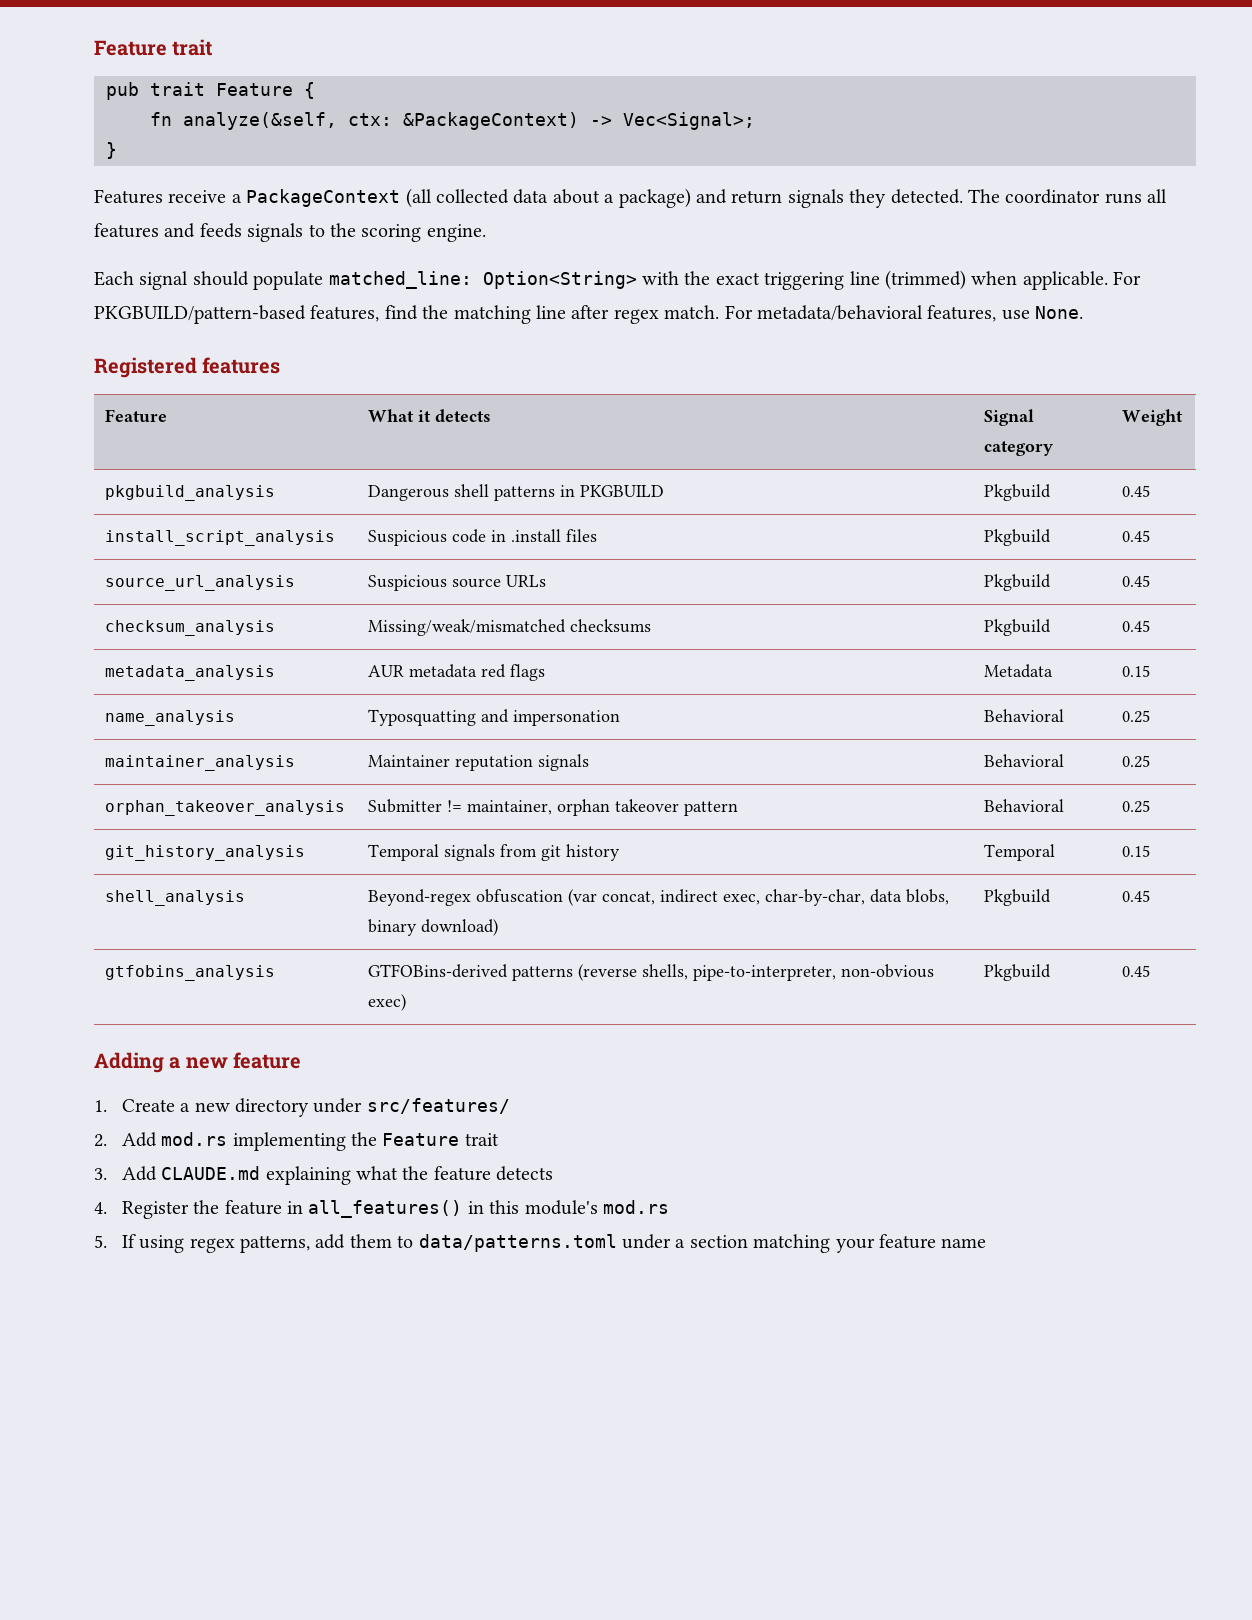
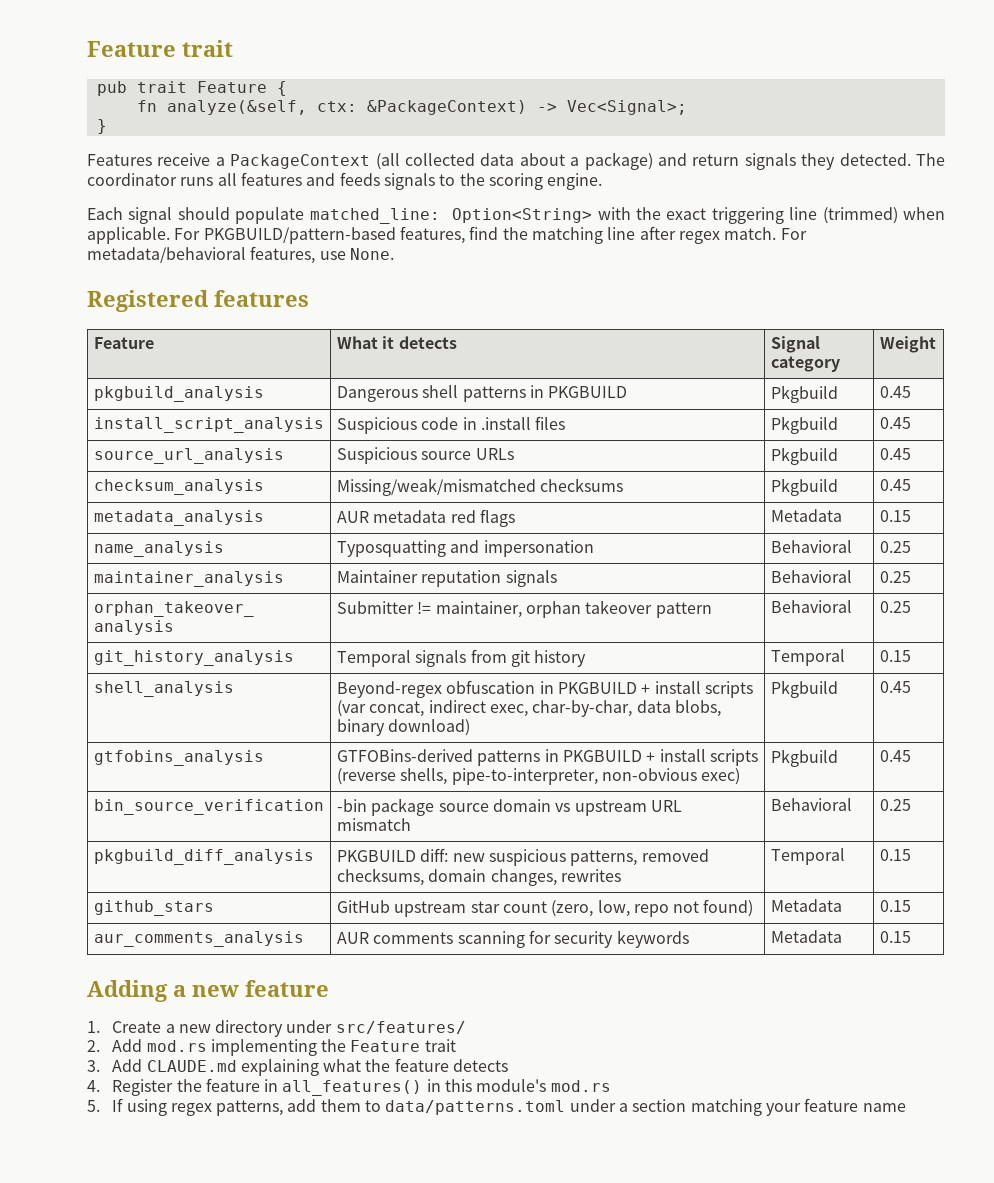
- shell_analysis | Beyond-regex obfuscation (var concat, indirect exec, char-by-char, data blobs, binary download) | Pkgbuild | 0.45
+ shell_analysis | Beyond-regex obfuscation in PKGBUILD + install scripts (var concat, indirect exec, char-by-char, data blobs, binary download) | Pkgbuild | 0.45
- gtfobins_analysis | GTFOBins-derived patterns (reverse shells, pipe-to-interpreter, non-obvious exec) | Pkgbuild | 0.45
+ gtfobins_analysis | GTFOBins-derived patterns in PKGBUILD + install scripts (reverse shells, pipe-to-interpreter, non-obvious exec) | Pkgbuild | 0.45
+ bin_source_verification | -bin package source domain vs upstream URL mismatch | Behavioral | 0.25
+ pkgbuild_diff_analysis | PKGBUILD diff: new suspicious patterns, removed checksums, domain changes, rewrites | Temporal | 0.15
+ github_stars | GitHub upstream star count (zero, low, repo not found) | Metadata | 0.15
+ aur_comments_analysis | AUR comments scanning for security keywords | Metadata | 0.15

